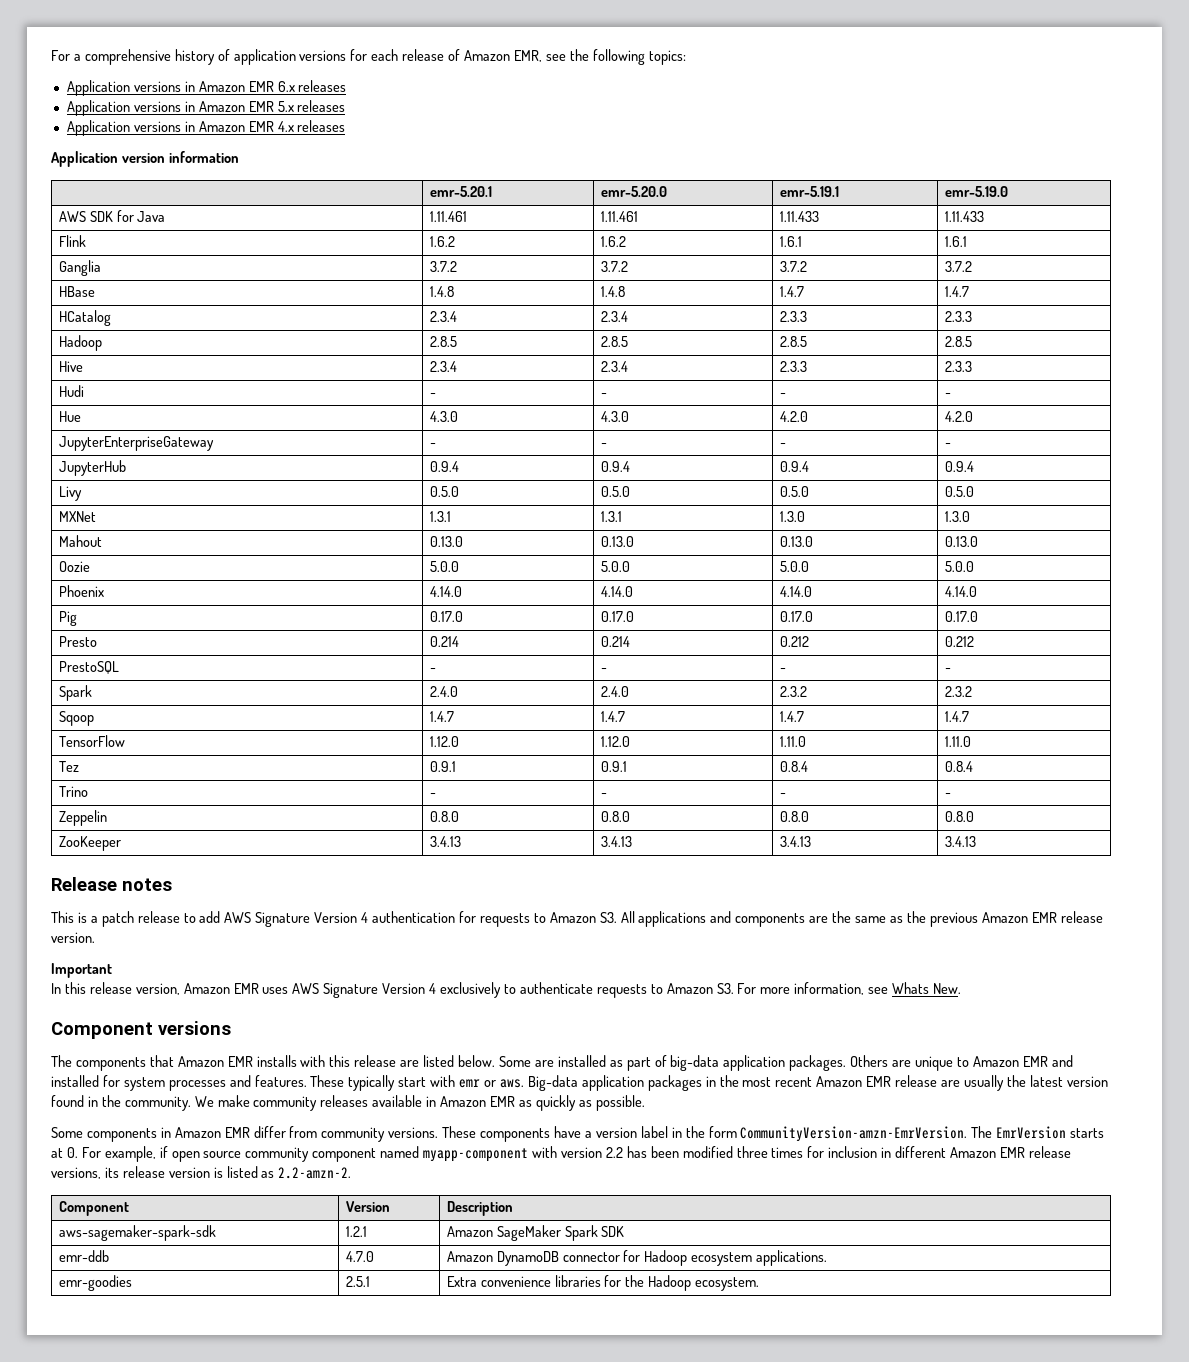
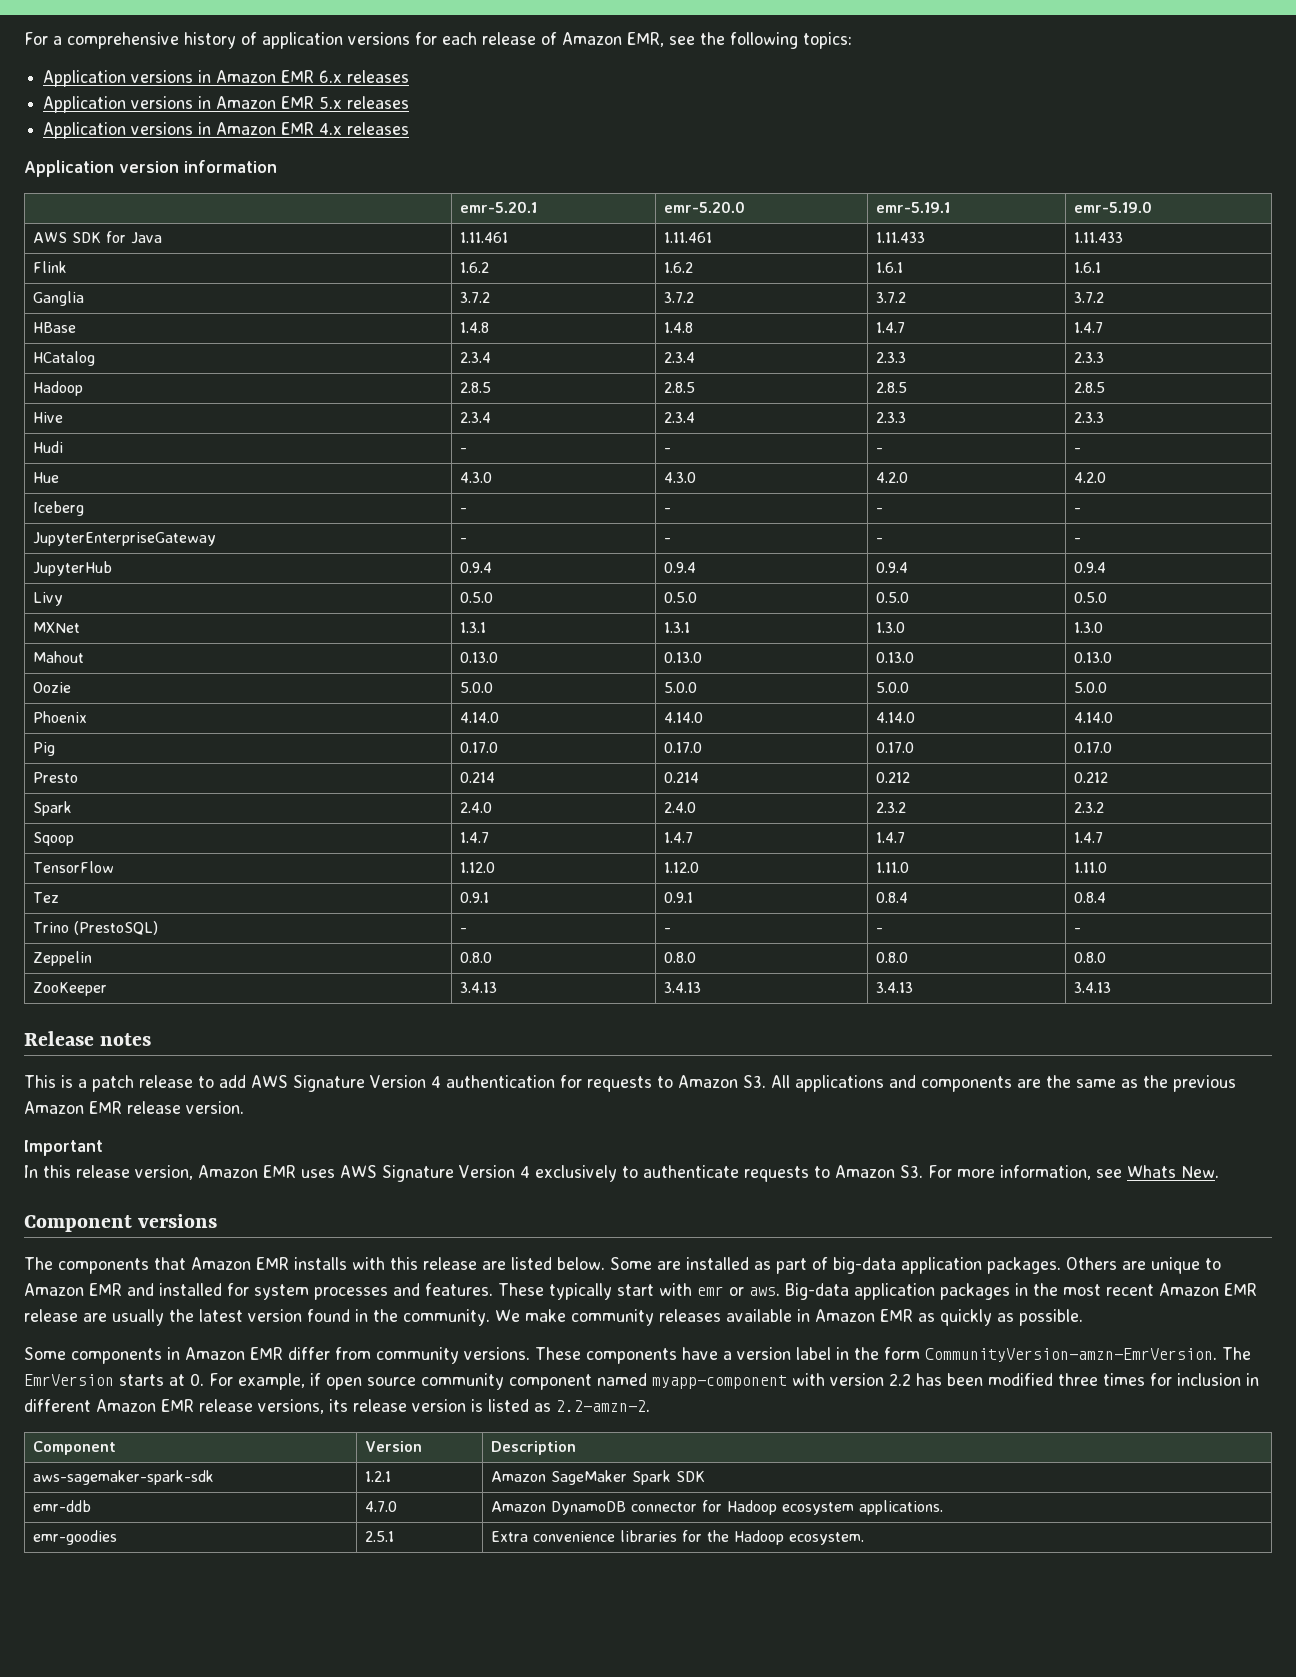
+ Iceberg | - | - | - | -
- PrestoSQL | - | - | - | -
- Trino | - | - | - | -
+ Trino (PrestoSQL) | - | - | - | -

